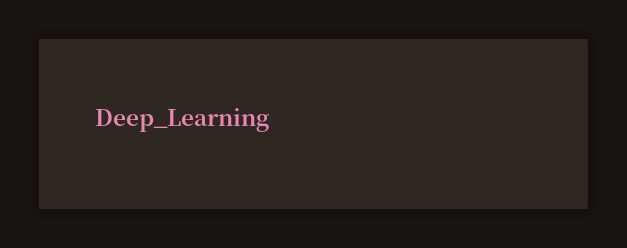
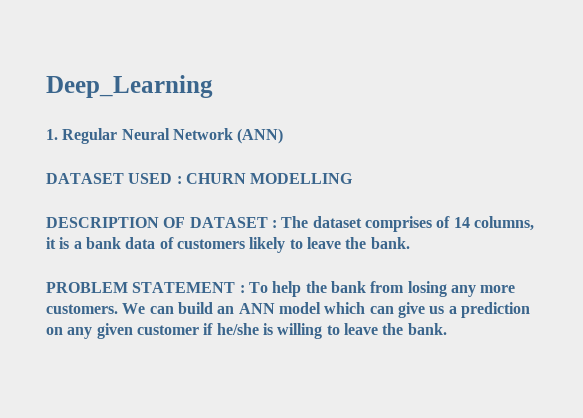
+ 1. Regular Neural Network (ANN)
+ DATASET USED : CHURN MODELLING
+ DESCRIPTION OF DATASET : The dataset comprises of 14 columns, it is a bank data of customers likely to leave the bank.
+ PROBLEM STATEMENT : To help the bank from losing any more customers. We can build an ANN model which can give us a prediction on any given customer if he/she is willing to leave the bank.

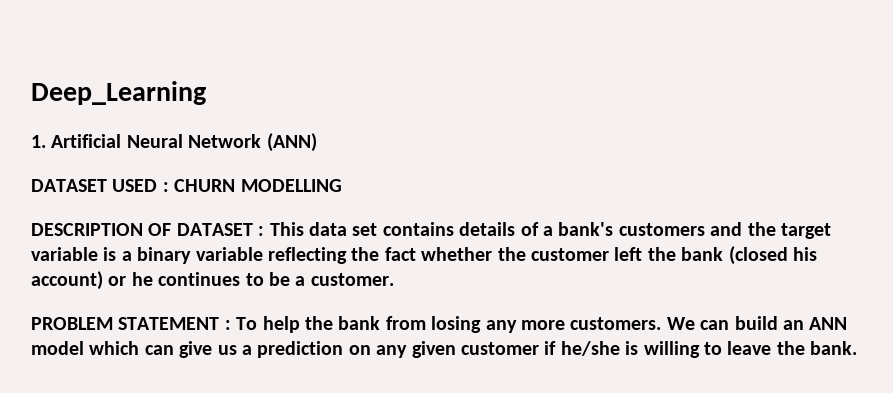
- 1. Regular Neural Network (ANN)
+ 1. Artificial Neural Network (ANN)
- DESCRIPTION OF DATASET : The dataset comprises of 14 columns, it is a bank data of customers likely to leave the bank.
+ DESCRIPTION OF DATASET : This data set contains details of a bank's customers and the target variable is a binary variable reflecting the fact whether the customer left the bank (closed his account) or he continues to be a customer.

